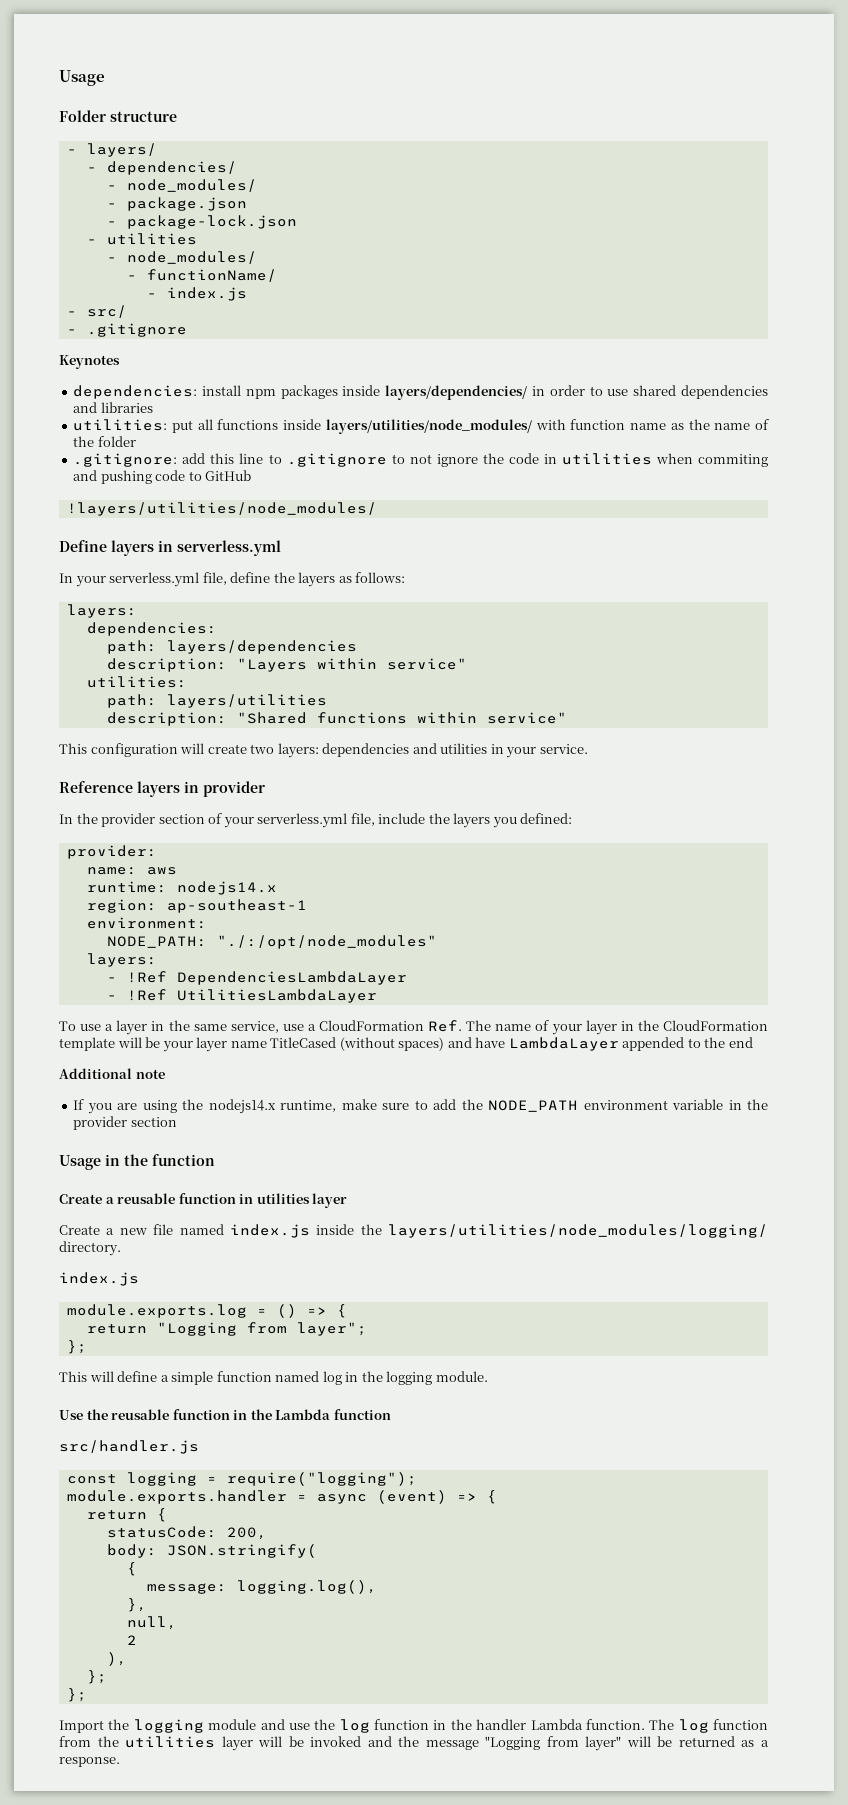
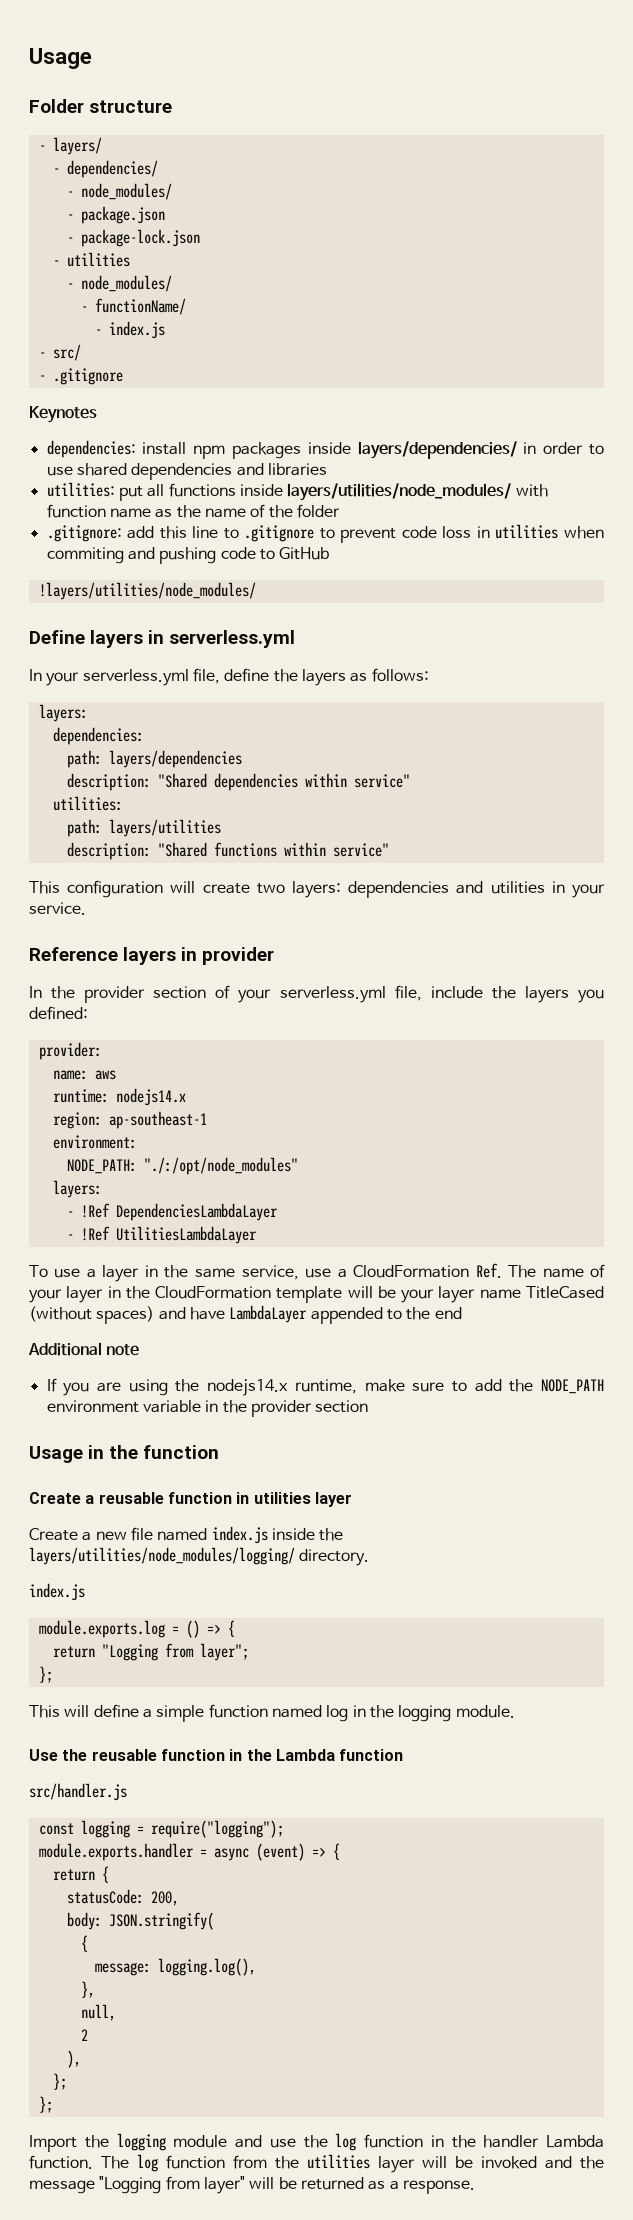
- .gitignore: add this line to .gitignore to not ignore the code in utilities when commiting and pushing code to GitHub
+ .gitignore: add this line to .gitignore to prevent code loss in utilities when commiting and pushing code to GitHub
- description: "Layers within service"
+ description: "Shared dependencies within service"

